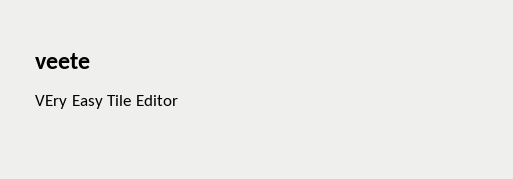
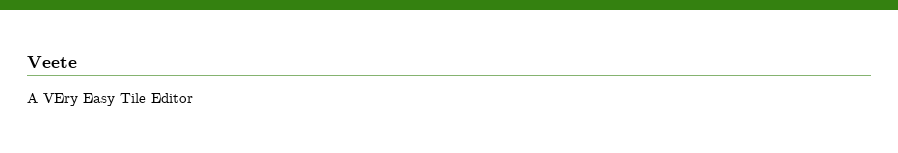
- veete
- VEry Easy Tile Editor
+ Veete
+ A VEry Easy Tile Editor

